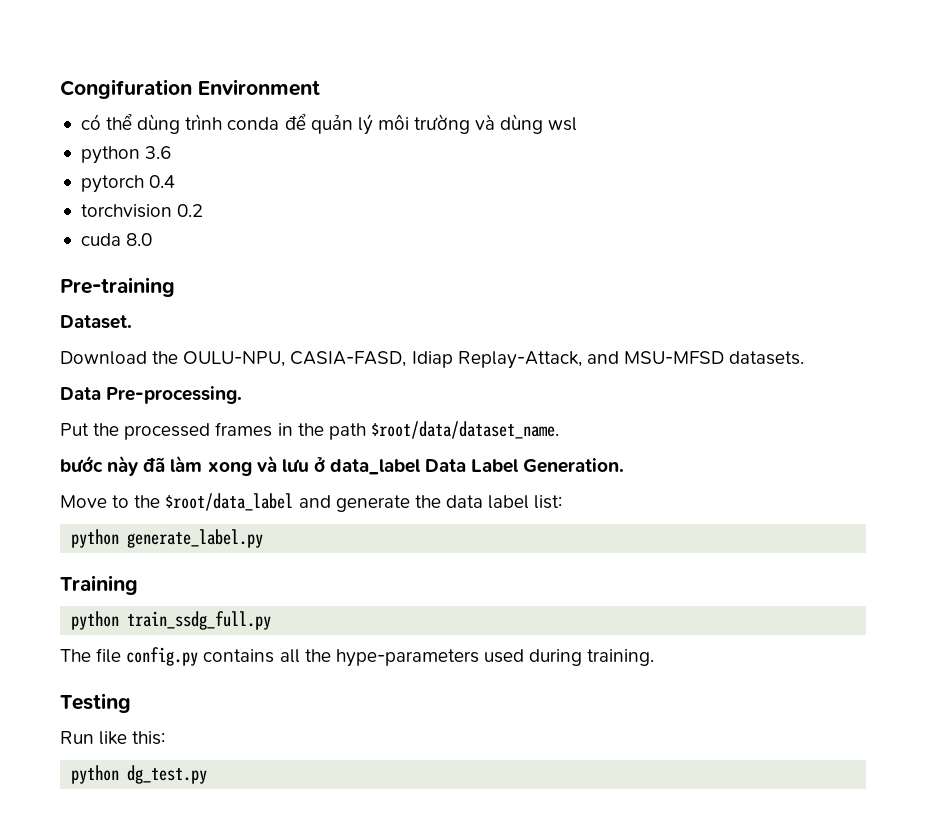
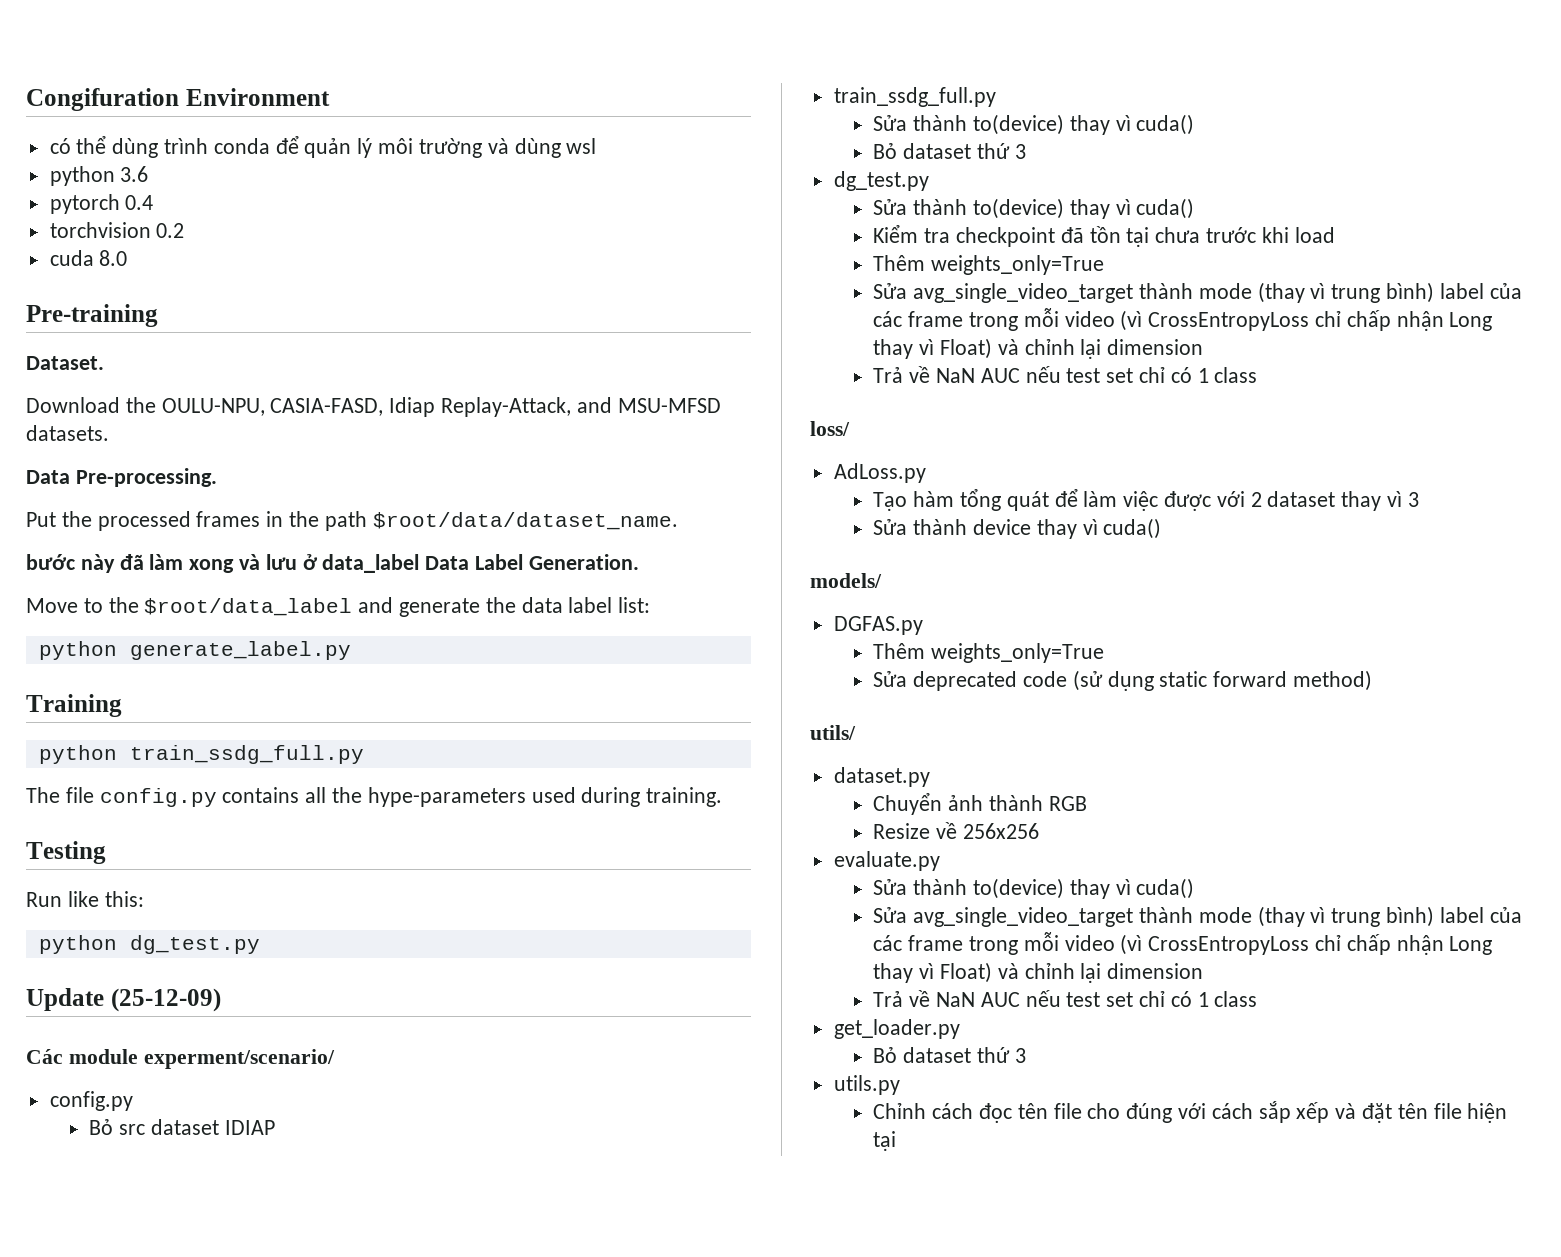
+ Update (25-12-09)
+ Các module experment/scenario/
+ config.py
+ Bỏ src dataset IDIAP
+ train_ssdg_full.py
+ Sửa thành to(device) thay vì cuda()
+ Bỏ dataset thứ 3
+ dg_test.py
+ Sửa thành to(device) thay vì cuda()
+ Kiểm tra checkpoint đã tồn tại chưa trước khi load
+ Thêm weights_only=True
+ Sửa avg_single_video_target thành mode (thay vì trung bình) label của các frame trong mỗi video (vì CrossEntropyLoss chỉ chấp nhận Long thay vì Float) và chỉnh lại dimension
+ Trả về NaN AUC nếu test set chỉ có 1 class
+ loss/
+ AdLoss.py
+ Tạo hàm tổng quát để làm việc được với 2 dataset thay vì 3
+ Sửa thành device thay vì cuda()
+ models/
+ DGFAS.py
+ Thêm weights_only=True
+ Sửa deprecated code (sử dụng static forward method)
+ utils/
+ dataset.py
+ Chuyển ảnh thành RGB
+ Resize về 256x256
+ evaluate.py
+ Sửa thành to(device) thay vì cuda()
+ Sửa avg_single_video_target thành mode (thay vì trung bình) label của các frame trong mỗi video (vì CrossEntropyLoss chỉ chấp nhận Long thay vì Float) và chỉnh lại dimension
+ Trả về NaN AUC nếu test set chỉ có 1 class
+ get_loader.py
+ Bỏ dataset thứ 3
+ utils.py
+ Chỉnh cách đọc tên file cho đúng với cách sắp xếp và đặt tên file hiện tại

